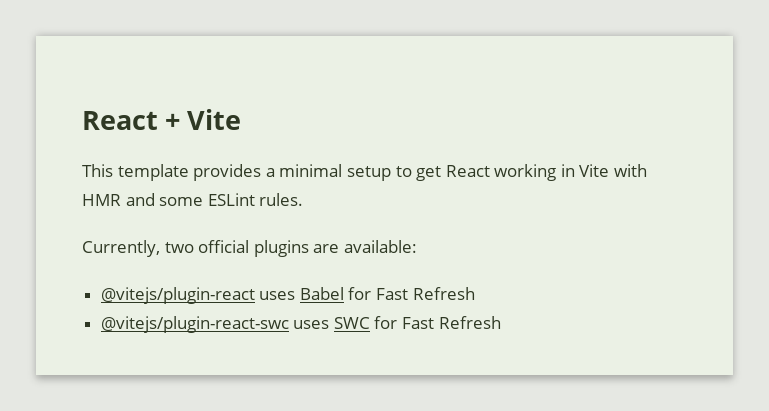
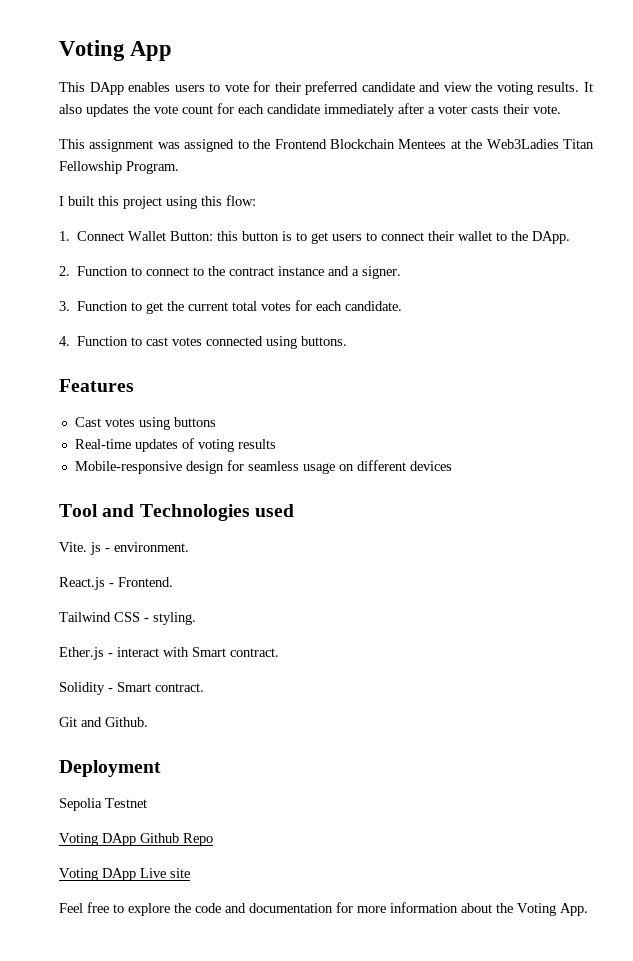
- React + Vite
- This template provides a minimal setup to get React working in Vite with HMR and some ESLint rules.
- Currently, two official plugins are available:
- @vitejs/plugin-react uses Babel for Fast Refresh
- @vitejs/plugin-react-swc uses SWC for Fast Refresh
+ Voting App
+ This DApp enables users to vote for their preferred candidate and view the voting results. It also updates the vote count for each candidate immediately after a voter casts their vote.
+ This assignment was assigned to the Frontend Blockchain Mentees at the Web3Ladies Titan Fellowship Program.
+ I built this project using this flow:
+ 1. Connect Wallet Button: this button is to get users to connect their wallet to the DApp.
+ 2. Function to connect to the contract instance and a signer.
+ 3. Function to get the current total votes for each candidate.
+ 4. Function to cast votes connected using buttons.
+ Features
+ Cast votes using buttons
+ Real-time updates of voting results
+ Mobile-responsive design for seamless usage on different devices
+ Tool and Technologies used
+ Vite. js - environment.
+ React.js - Frontend.
+ Tailwind CSS - styling.
+ Ether.js - interact with Smart contract.
+ Solidity - Smart contract.
+ Git and Github.
+ Deployment
+ Sepolia Testnet
+ Voting DApp Github Repo
+ Voting DApp Live site
+ Feel free to explore the code and documentation for more information about the Voting App.

